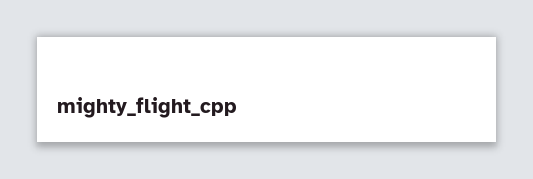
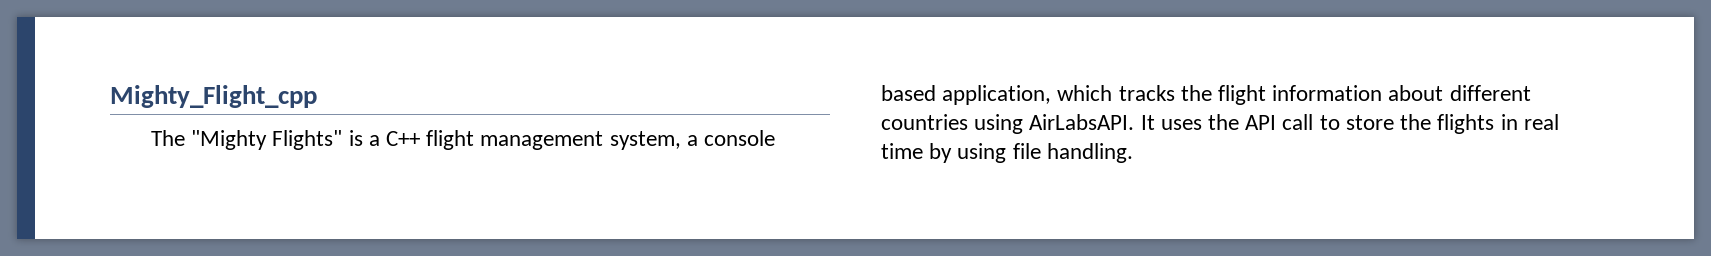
- mighty_flight_cpp
+ Mighty_Flight_cpp
+ The "Mighty Flights" is a C++ flight management system, a console based application, which tracks the flight information about different countries using AirLabsAPI. It uses the API call to store the flights in real time by using file handling.

